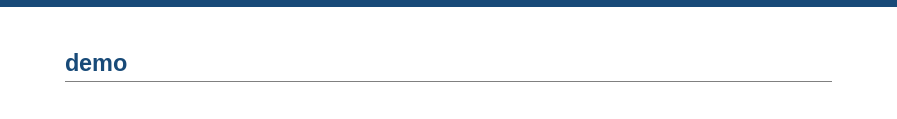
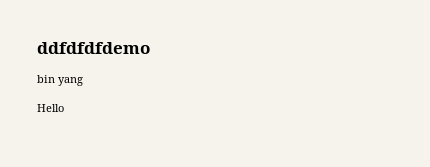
- demo
+ ddfdfdfdemo
+ bin yang
+ Hello

